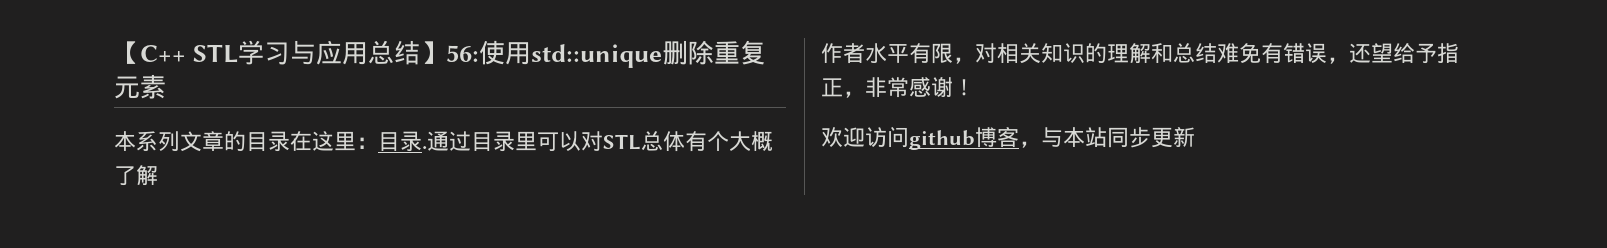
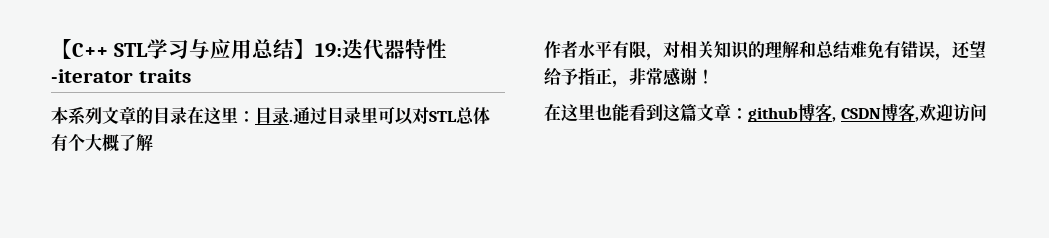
- 【C++ STL学习与应用总结】56:使用std::unique删除重复元素
+ 【C++ STL学习与应用总结】19:迭代器特性-iterator traits
- 欢迎访问github博客，与本站同步更新
+ 在这里也能看到这篇文章：github博客, CSDN博客,欢迎访问

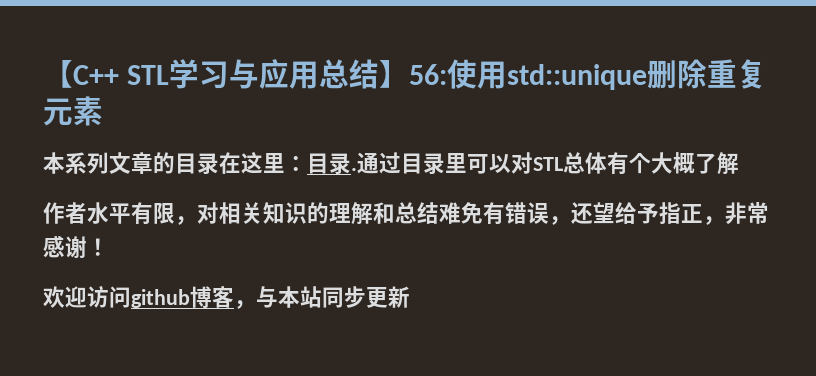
- 【C++ STL学习与应用总结】19:迭代器特性-iterator traits
+ 【C++ STL学习与应用总结】56:使用std::unique删除重复元素
- 在这里也能看到这篇文章：github博客, CSDN博客,欢迎访问
+ 欢迎访问github博客，与本站同步更新

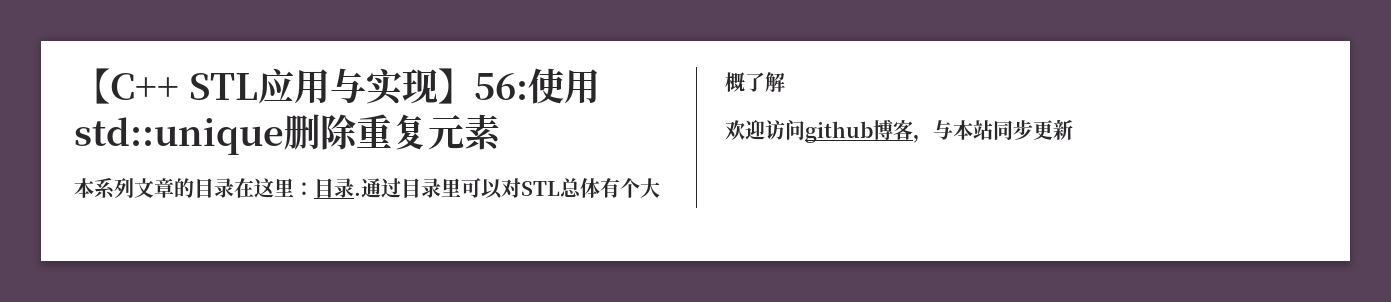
- 【C++ STL学习与应用总结】56:使用std::unique删除重复元素
+ 【C++ STL应用与实现】56:使用std::unique删除重复元素
- 作者水平有限，对相关知识的理解和总结难免有错误，还望给予指正，非常感谢！

